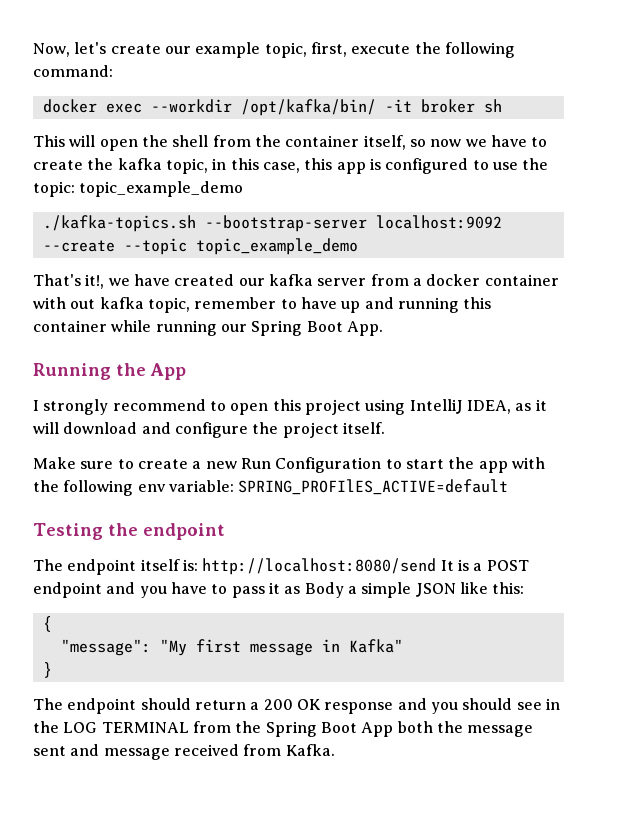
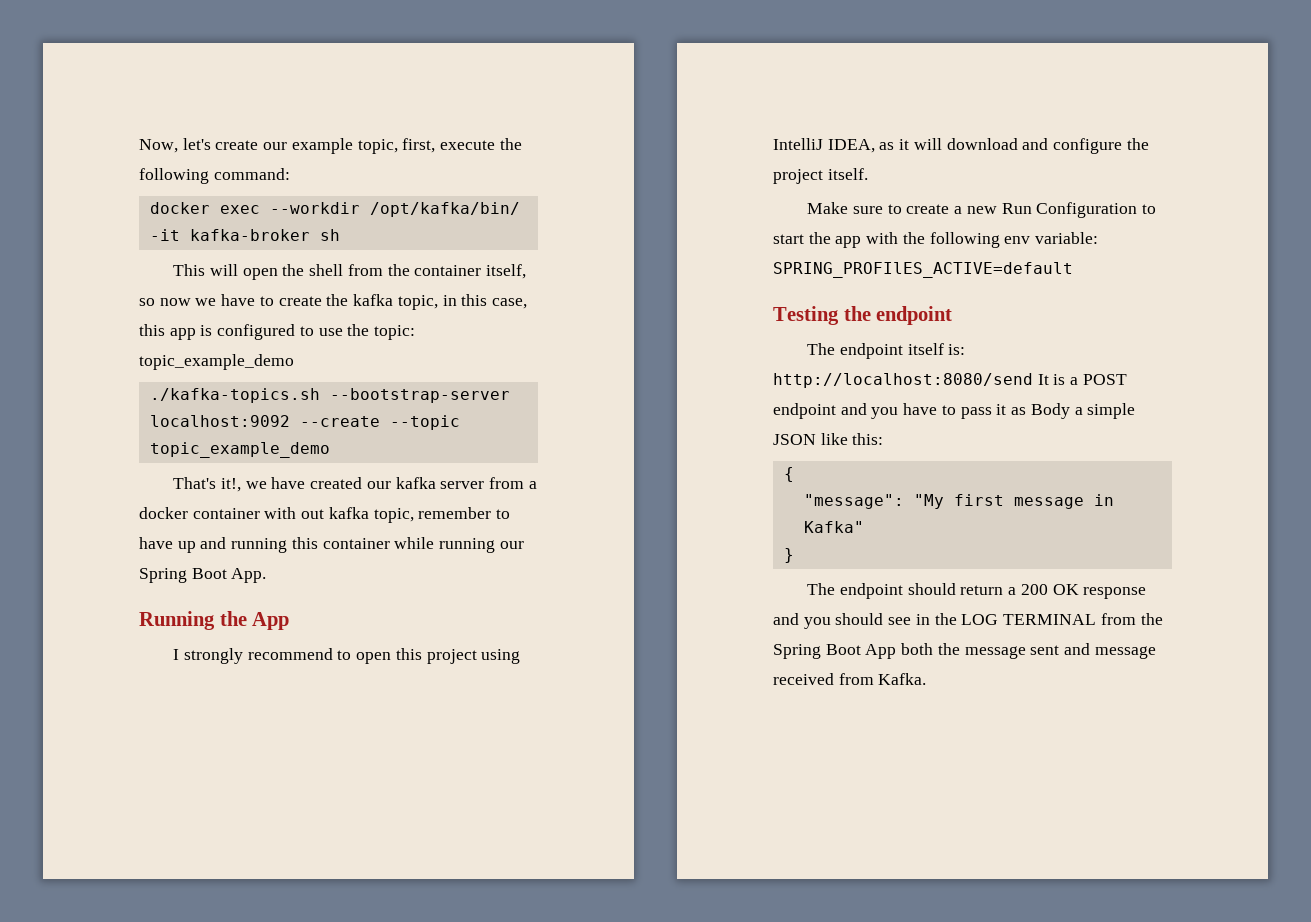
- docker exec --workdir /opt/kafka/bin/ -it broker sh
+ docker exec --workdir /opt/kafka/bin/ -it kafka-broker sh

